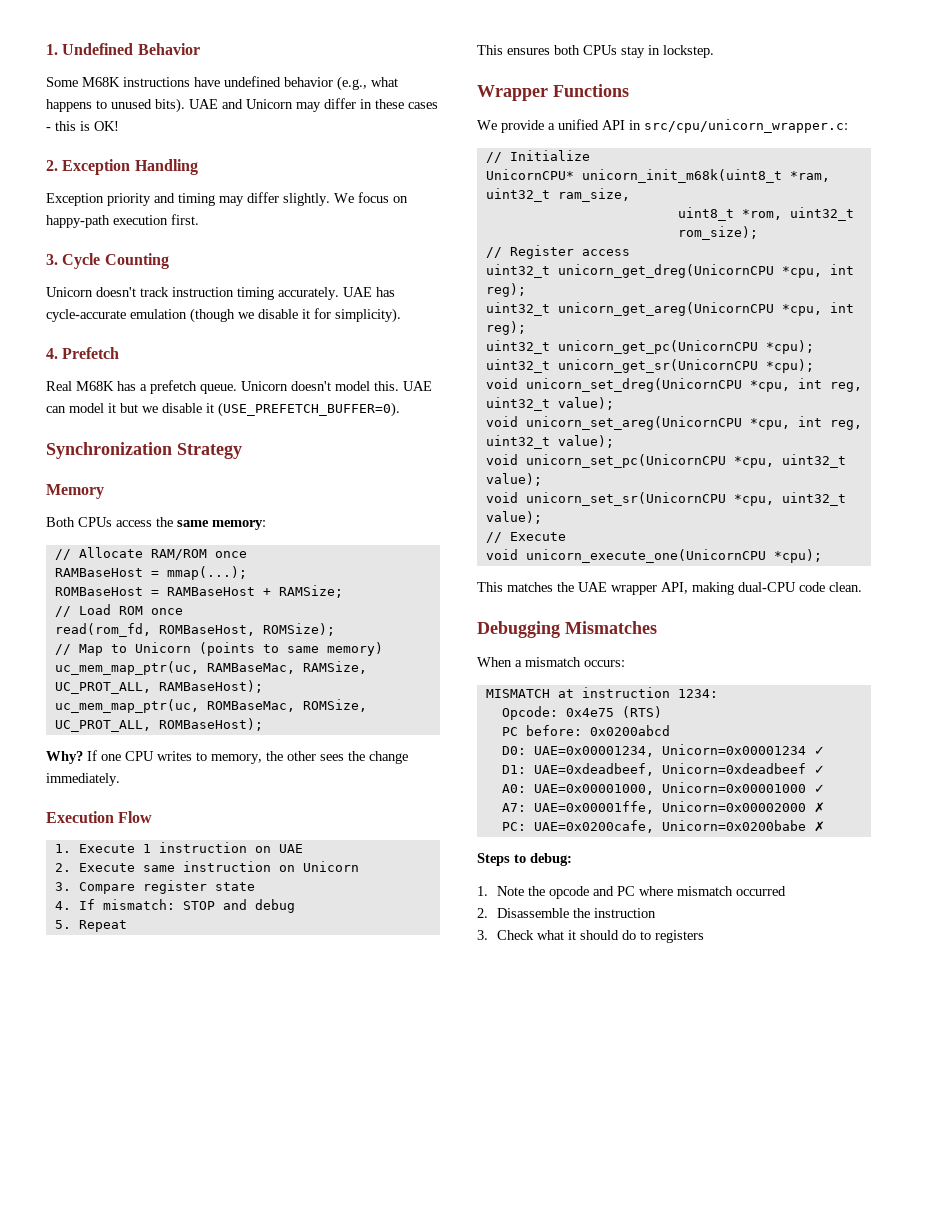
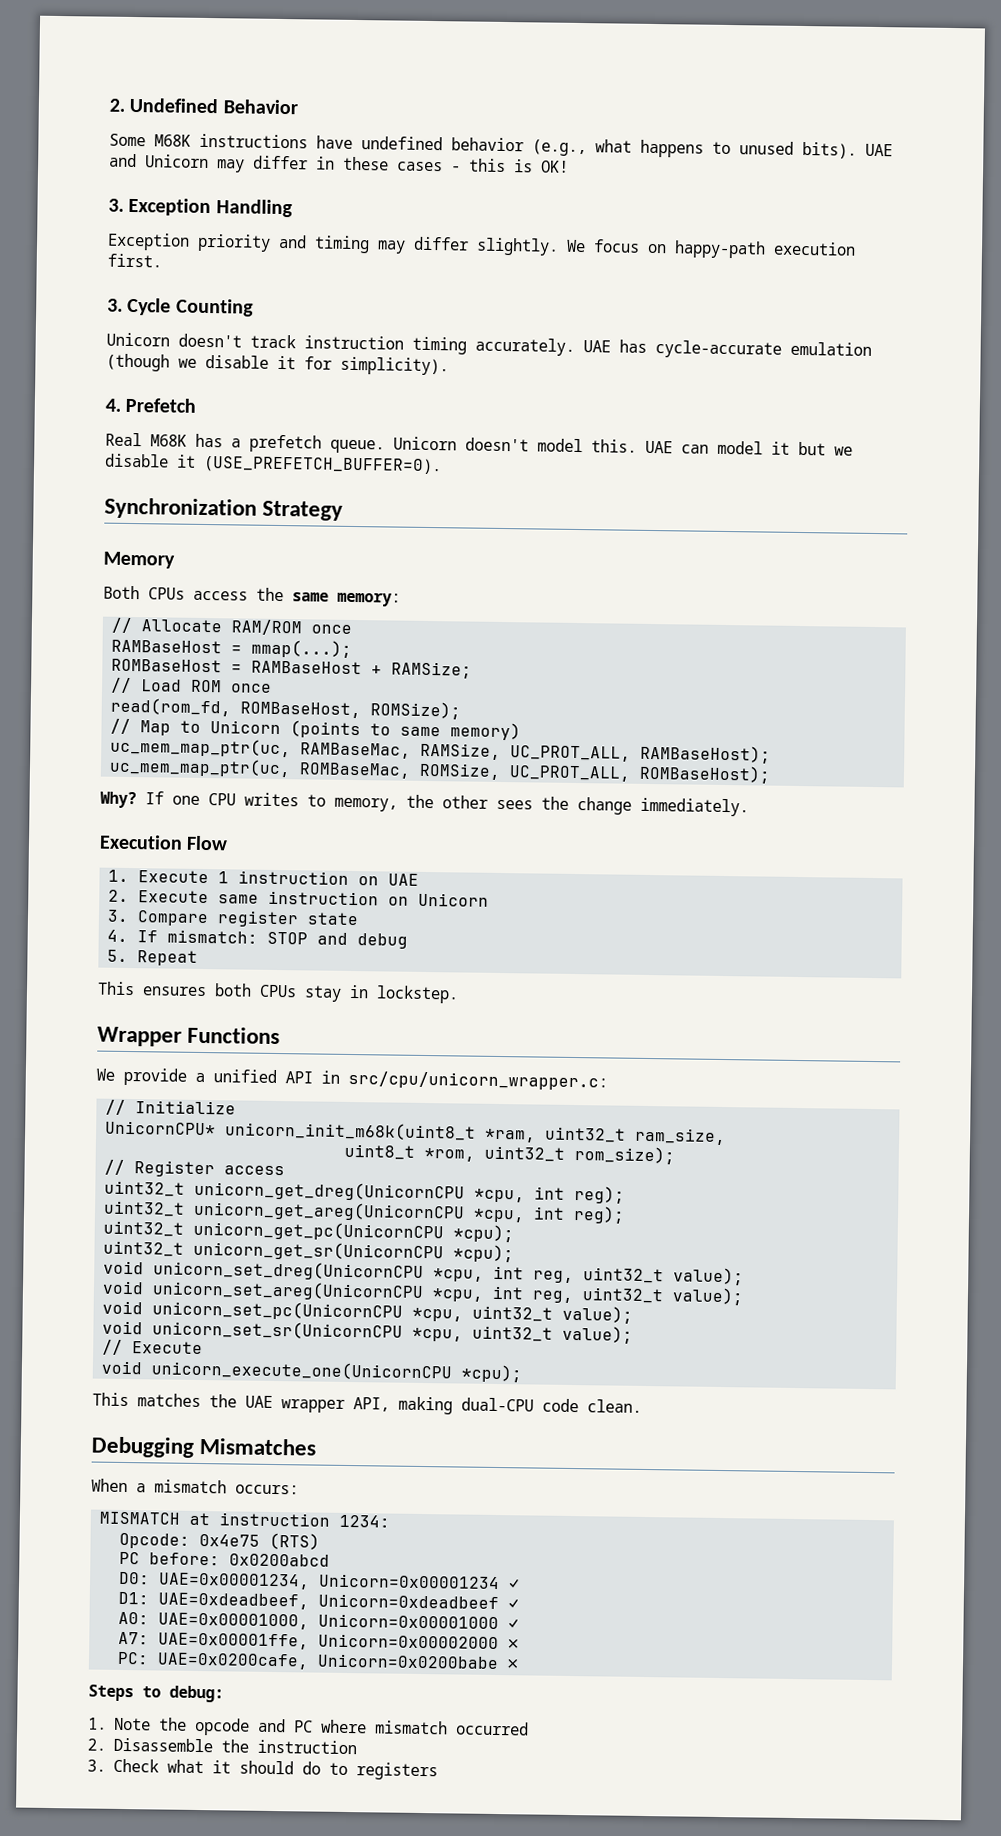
- 1. Undefined Behavior
+ 2. Undefined Behavior
- 2. Exception Handling
+ 3. Exception Handling

